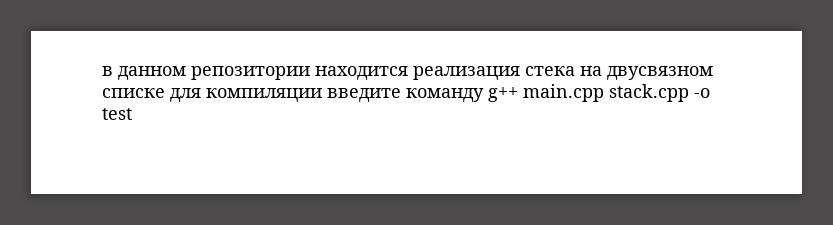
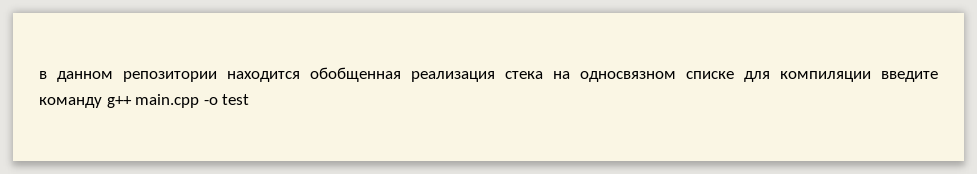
- в данном репозитории находится реализация стека на двусвязном списке для компиляции введите команду g++ main.cpp stack.cpp -o test
+ в данном репозитории находится обобщенная реализация стека на односвязном списке для компиляции введите команду g++ main.cpp -o test

